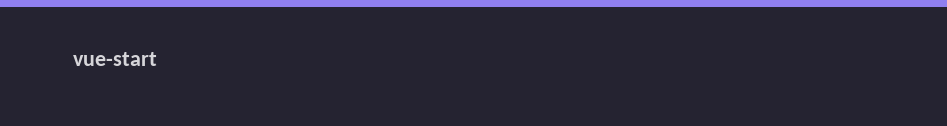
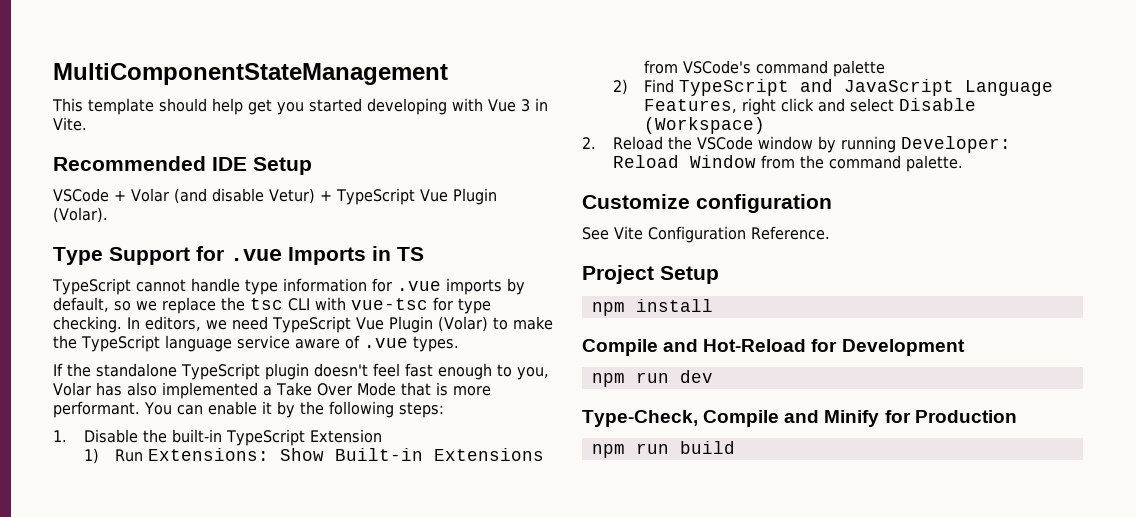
- vue-start
+ MultiComponentStateManagement
+ This template should help get you started developing with Vue 3 in Vite.
+ Recommended IDE Setup
+ VSCode + Volar (and disable Vetur) + TypeScript Vue Plugin (Volar).
+ Type Support for .vue Imports in TS
+ TypeScript cannot handle type information for .vue imports by default, so we replace the tsc CLI with vue-tsc for type checking. In editors, we need TypeScript Vue Plugin (Volar) to make the TypeScript language service aware of .vue types.
+ If the standalone TypeScript plugin doesn't feel fast enough to you, Volar has also implemented a Take Over Mode that is more performant. You can enable it by the following steps:
+ 1. Disable the built-in TypeScript Extension
+ 1) Run Extensions: Show Built-in Extensions from VSCode's command palette
+ 2) Find TypeScript and JavaScript Language Features, right click and select Disable (Workspace)
+ 2. Reload the VSCode window by running Developer: Reload Window from the command palette.
+ Customize configuration
+ See Vite Configuration Reference.
+ Project Setup
+ npm install
+ Compile and Hot-Reload for Development
+ npm run dev
+ Type-Check, Compile and Minify for Production
+ npm run build

